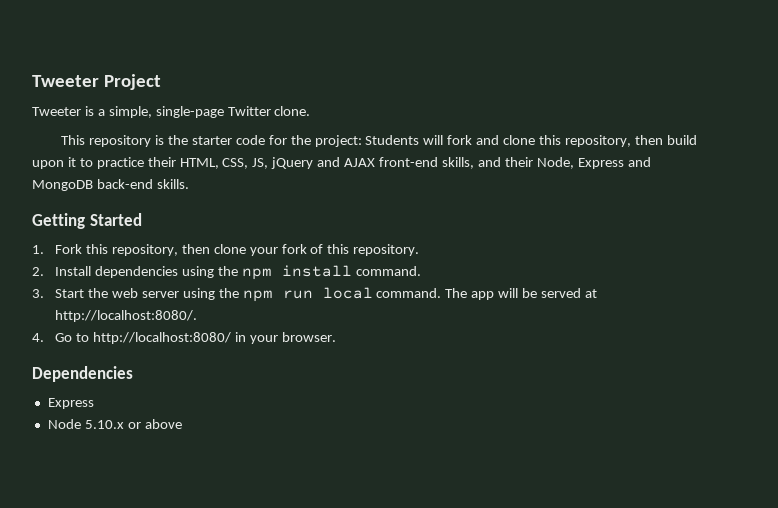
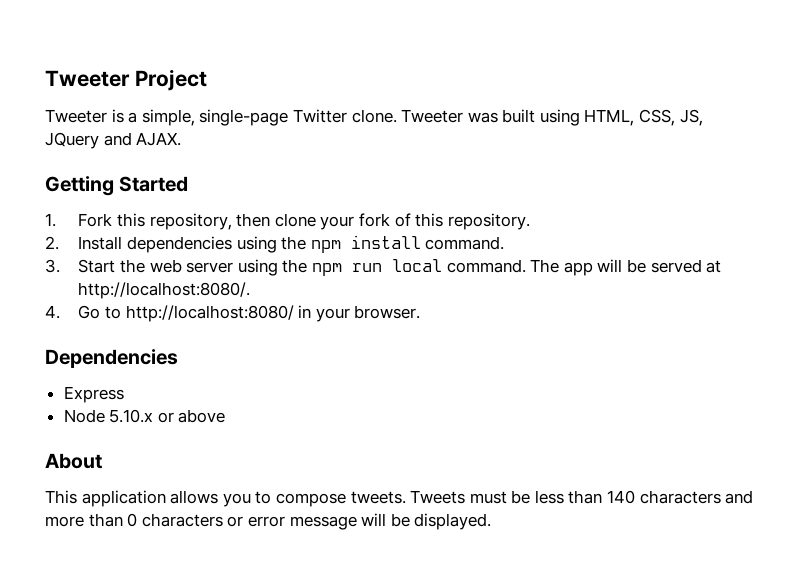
- Tweeter is a simple, single-page Twitter clone.
- This repository is the starter code for the project: Students will fork and clone this repository, then build upon it to practice their HTML, CSS, JS, jQuery and AJAX front-end skills, and their Node, Express and MongoDB back-end skills.
+ Tweeter is a simple, single-page Twitter clone. Tweeter was built using HTML, CSS, JS, JQuery and AJAX.
+ About
+ This application allows you to compose tweets. Tweets must be less than 140 characters and more than 0 characters or error message will be displayed.

